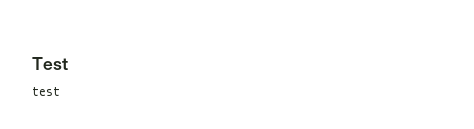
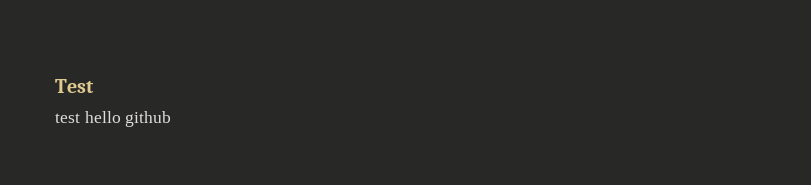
- test
+ test hello github

